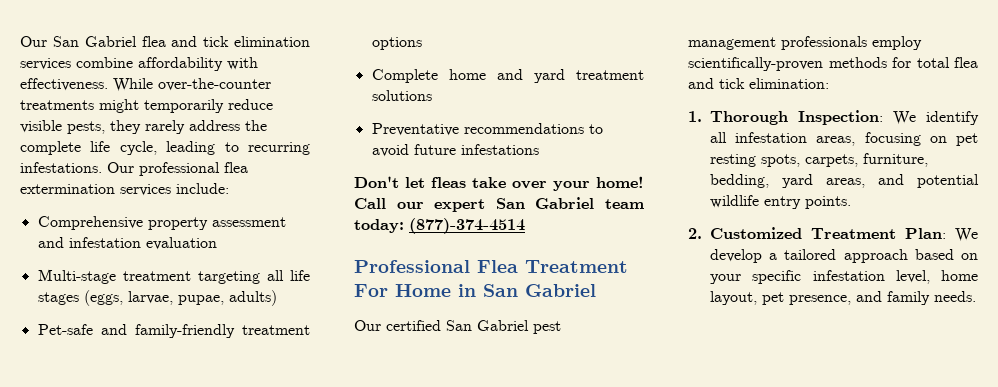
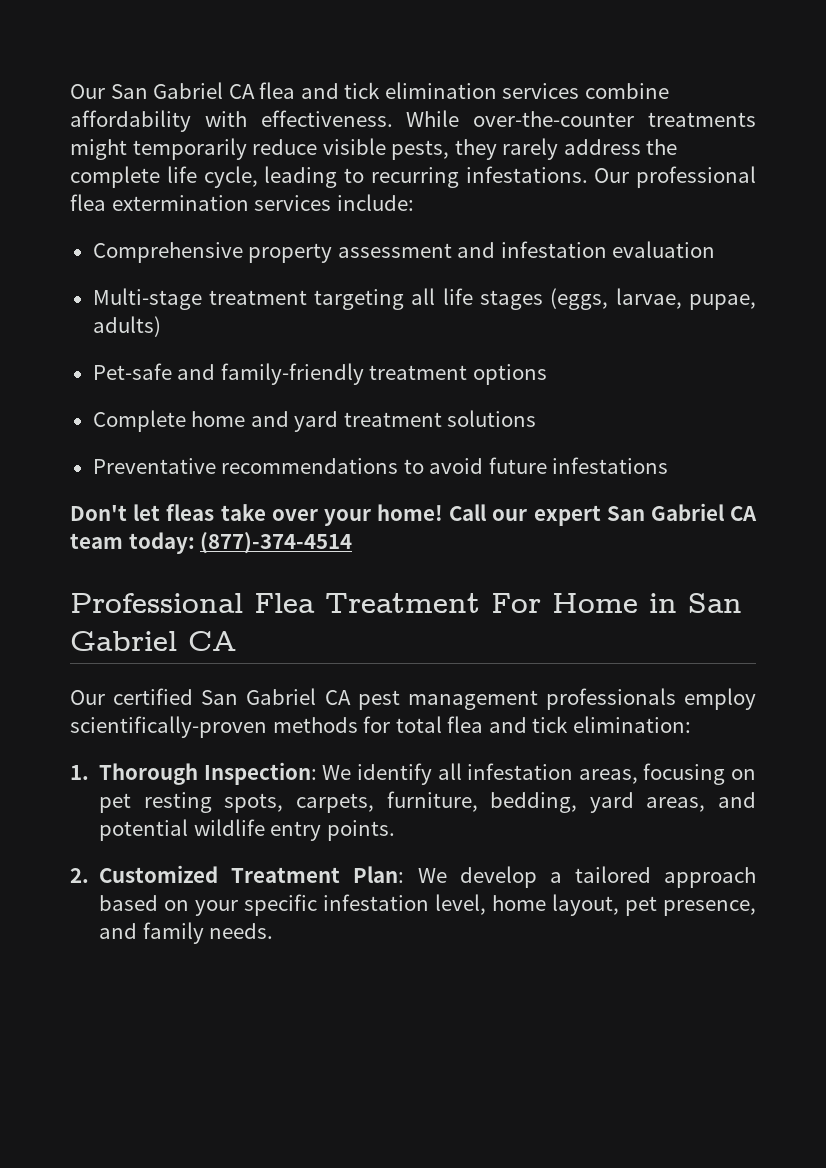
- Our San Gabriel flea and tick elimination services combine affordability with effectiveness.
+ Our San Gabriel CA flea and tick elimination services combine affordability with effectiveness.
- Call our expert San Gabriel team today: (877)-374-4514
+ Call our expert San Gabriel CA team today: (877)-374-4514
- Professional Flea Treatment For Home in San Gabriel
+ Professional Flea Treatment For Home in San Gabriel CA
- Our certified San Gabriel pest management professionals employ scientifically-proven methods for total flea and tick elimination:
+ Our certified San Gabriel CA pest management professionals employ scientifically-proven methods for total flea and tick elimination:

